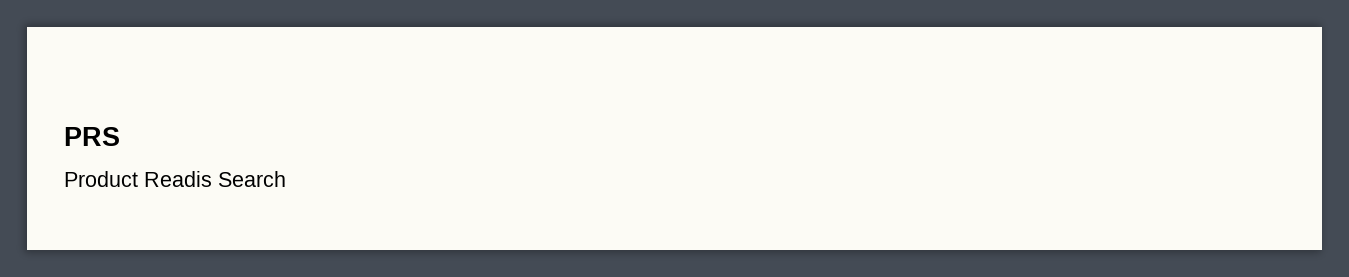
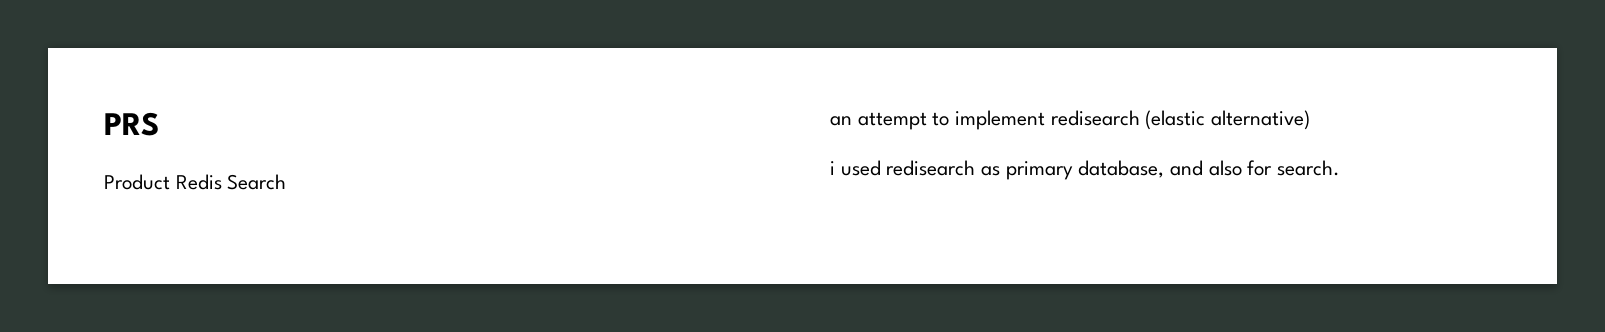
- Product Readis Search
+ Product Redis Search
+ an attempt to implement redisearch (elastic alternative)
+ i used redisearch as primary database, and also for search.

